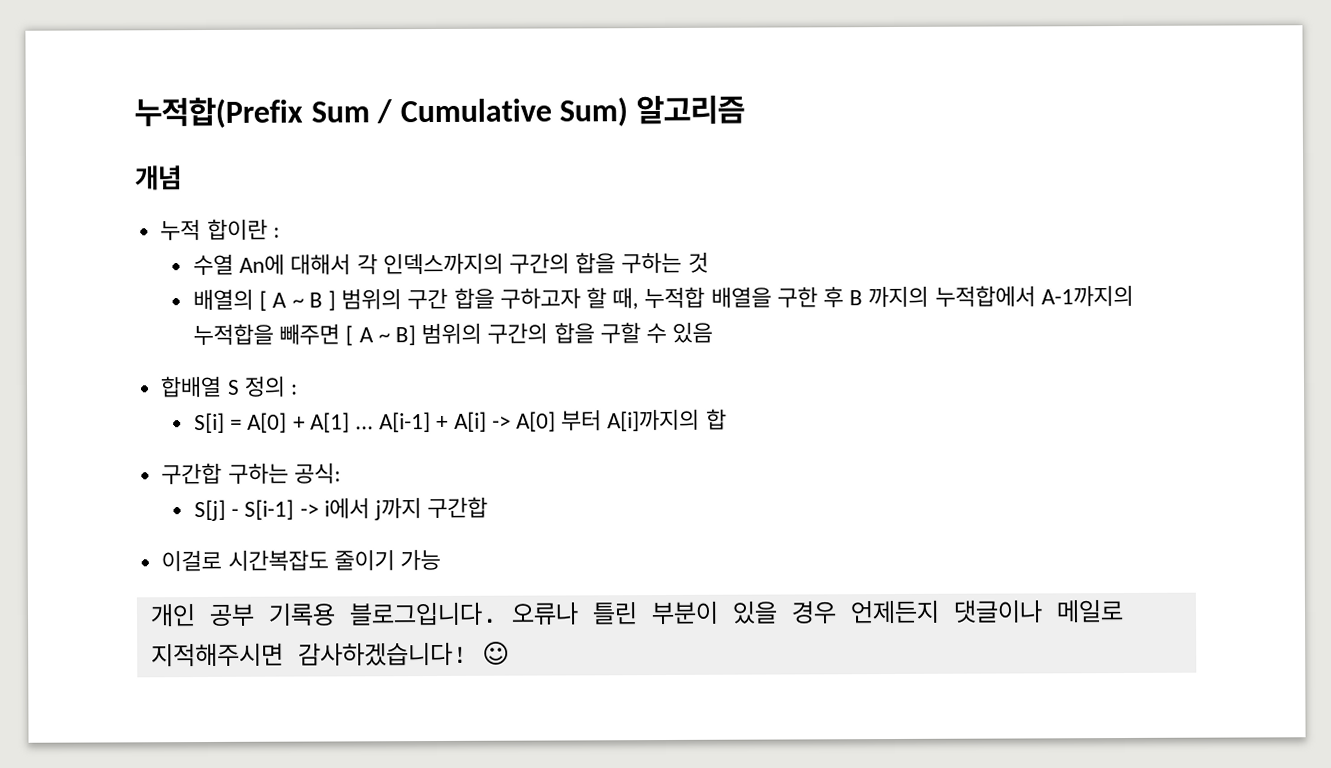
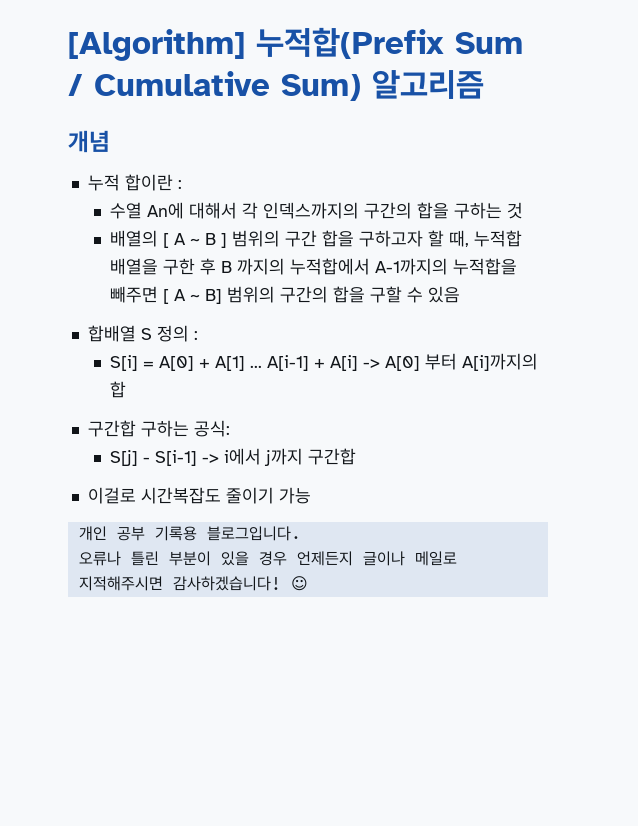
- 누적합(Prefix Sum / Cumulative Sum) 알고리즘
+ [Algorithm] 누적합(Prefix Sum / Cumulative Sum) 알고리즘
- 개인 공부 기록용 블로그입니다. 오류나 틀린 부분이 있을 경우 언제든지 댓글이나 메일로 지적해주시면 감사하겠습니다!
+ 개인 공부 기록용 블로그입니다.
+ 오류나 틀린 부분이 있을 경우 언제든지 글이나 메일로 지적해주시면 감사하겠습니다!

